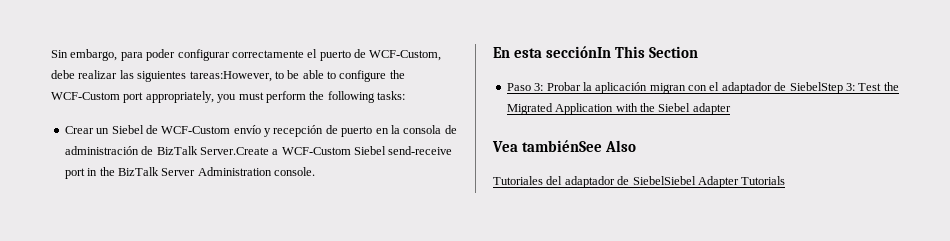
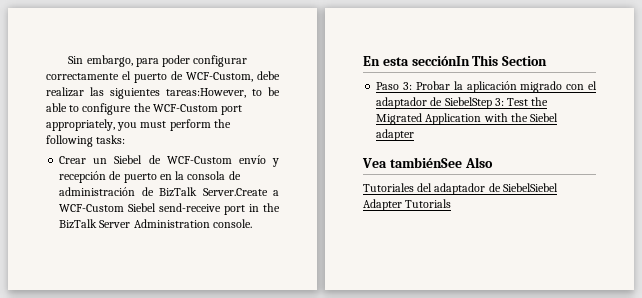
- Paso 3: Probar la aplicación migran con el adaptador de SiebelStep 3: Test the Migrated Application with the Siebel adapter
+ Paso 3: Probar la aplicación migrado con el adaptador de SiebelStep 3: Test the Migrated Application with the Siebel adapter

